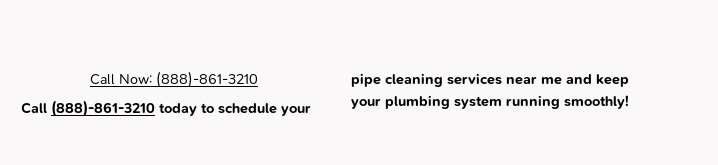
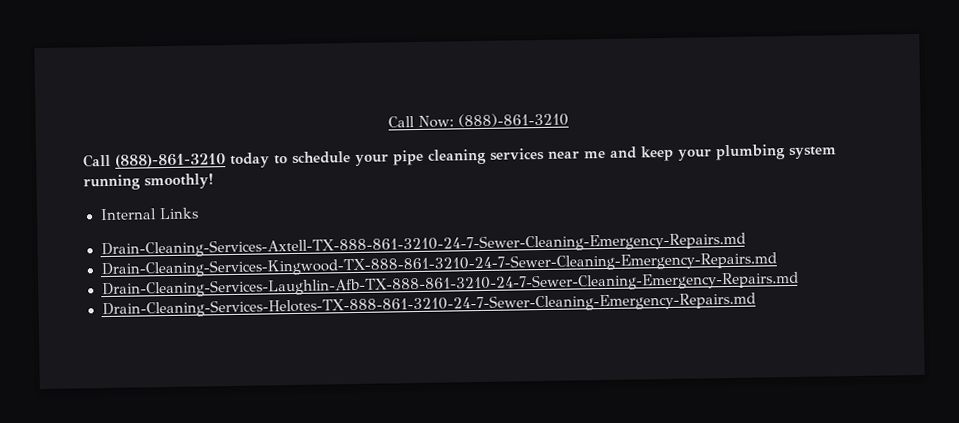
+ Internal Links
+ Drain-Cleaning-Services-Axtell-TX-888-861-3210-24-7-Sewer-Cleaning-Emergency-Repairs.md
+ Drain-Cleaning-Services-Kingwood-TX-888-861-3210-24-7-Sewer-Cleaning-Emergency-Repairs.md
+ Drain-Cleaning-Services-Laughlin-Afb-TX-888-861-3210-24-7-Sewer-Cleaning-Emergency-Repairs.md
+ Drain-Cleaning-Services-Helotes-TX-888-861-3210-24-7-Sewer-Cleaning-Emergency-Repairs.md

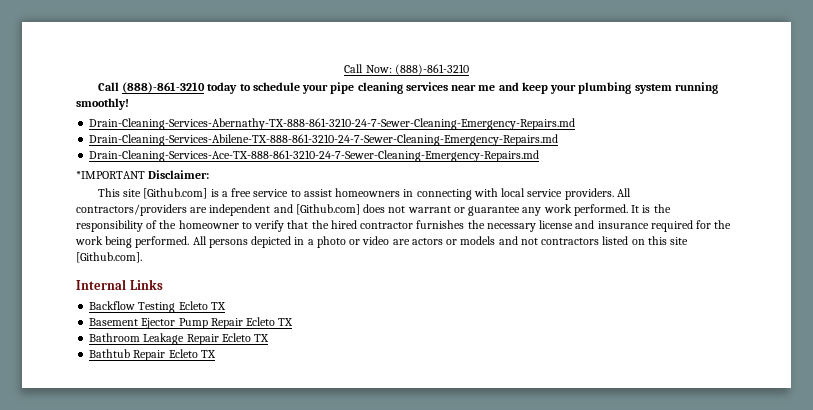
+ Drain-Cleaning-Services-Abernathy-TX-888-861-3210-24-7-Sewer-Cleaning-Emergency-Repairs.md
+ Drain-Cleaning-Services-Abilene-TX-888-861-3210-24-7-Sewer-Cleaning-Emergency-Repairs.md
+ Drain-Cleaning-Services-Ace-TX-888-861-3210-24-7-Sewer-Cleaning-Emergency-Repairs.md
+ *IMPORTANT Disclaimer:
+ This site [Github.com] is a free service to assist homeowners in connecting with local service providers. All contractors/providers are independent and [Github.com] does not warrant or guarantee any work performed. It is the responsibility of the homeowner to verify that the hired contractor furnishes the necessary license and insurance required for the work being performed. All persons depicted in a photo or video are actors or models and not contractors listed on this site [Github.com].
  Internal Links
- Drain-Cleaning-Services-Axtell-TX-888-861-3210-24-7-Sewer-Cleaning-Emergency-Repairs.md
- Drain-Cleaning-Services-Kingwood-TX-888-861-3210-24-7-Sewer-Cleaning-Emergency-Repairs.md
- Drain-Cleaning-Services-Laughlin-Afb-TX-888-861-3210-24-7-Sewer-Cleaning-Emergency-Repairs.md
- Drain-Cleaning-Services-Helotes-TX-888-861-3210-24-7-Sewer-Cleaning-Emergency-Repairs.md
+ Backflow Testing Ecleto TX
+ Basement Ejector Pump Repair Ecleto TX
+ Bathroom Leakage Repair Ecleto TX
+ Bathtub Repair Ecleto TX

